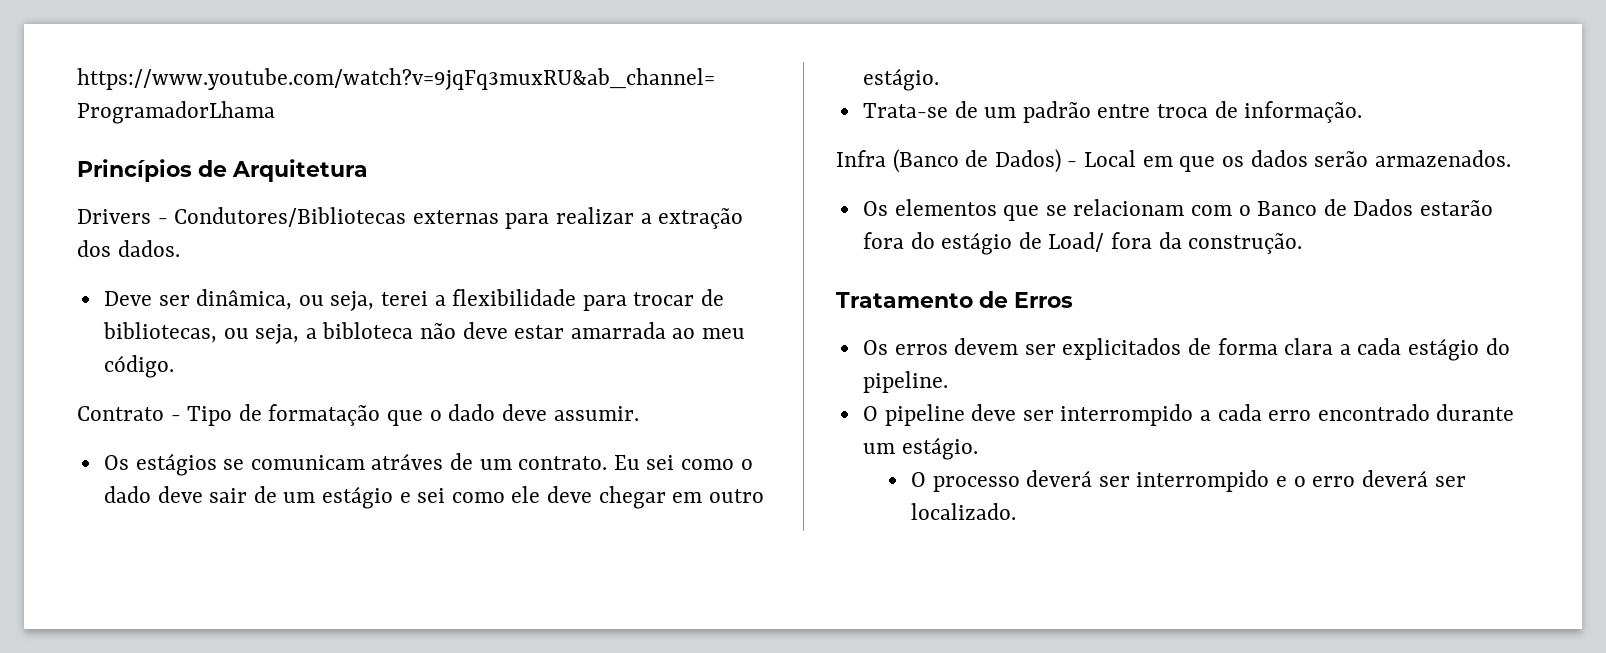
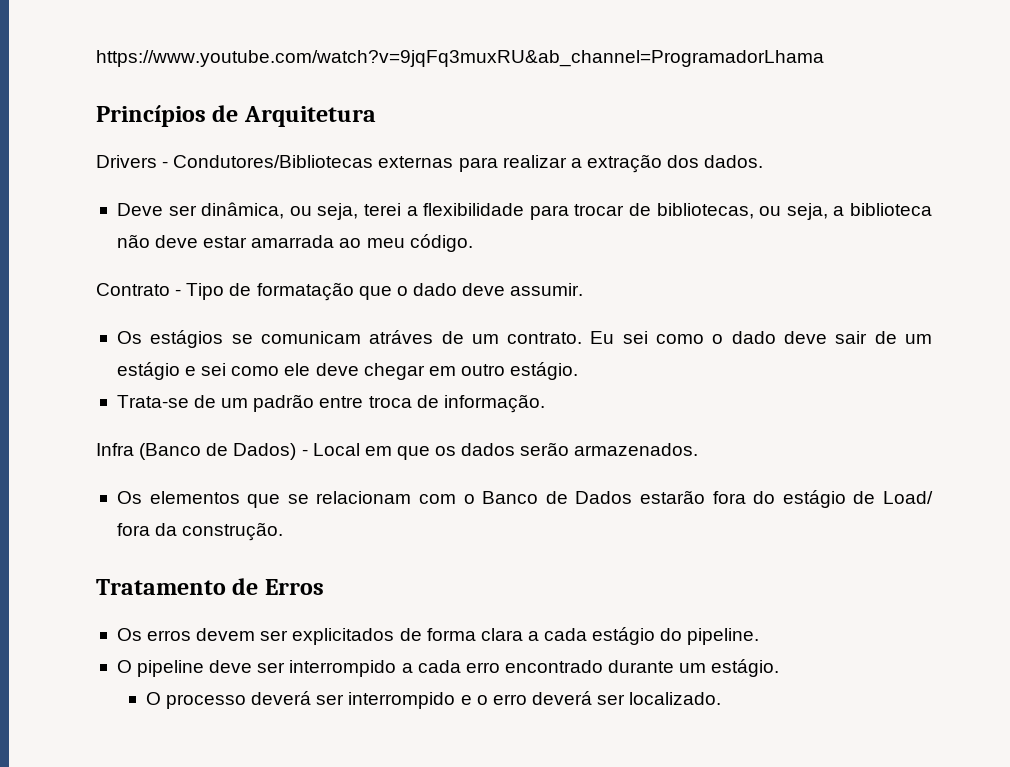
- Deve ser dinâmica, ou seja, terei a flexibilidade para trocar de bibliotecas, ou seja, a bibloteca não deve estar amarrada ao meu código.
+ Deve ser dinâmica, ou seja, terei a flexibilidade para trocar de bibliotecas, ou seja, a biblioteca não deve estar amarrada ao meu código.

